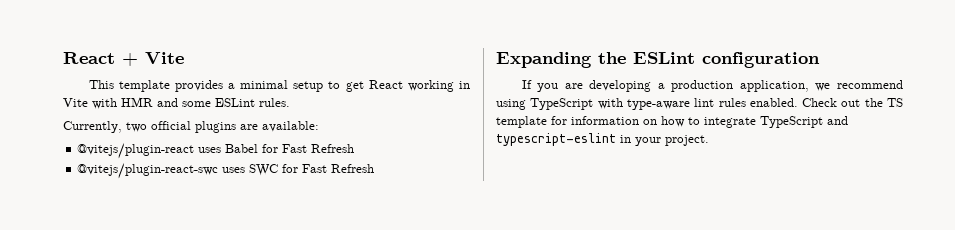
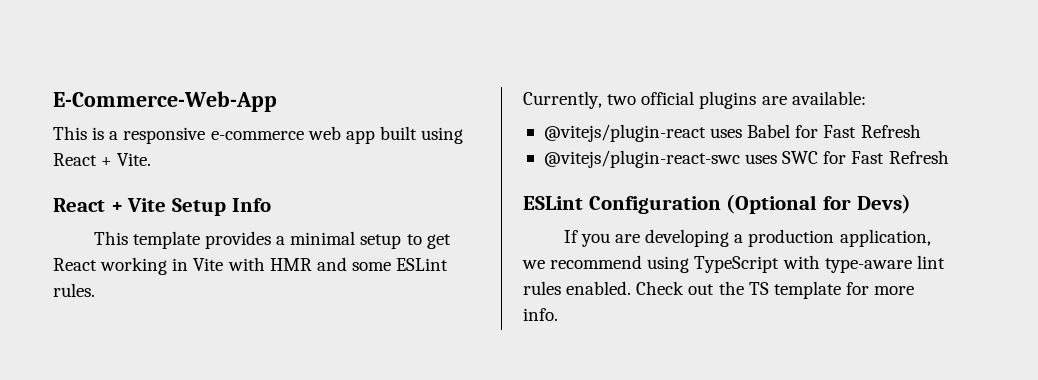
+ E-Commerce-Web-App
+ This is a responsive e-commerce web app built using React + Vite.
- React + Vite
+ React + Vite Setup Info
- Expanding the ESLint configuration
+ ESLint Configuration (Optional for Devs)
- Check out the TS template for information on how to integrate TypeScript and typescript-eslint in your project.
+ Check out the TS template for more info.

